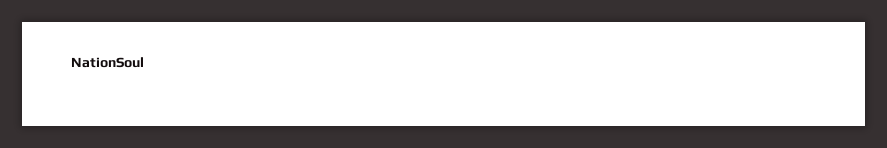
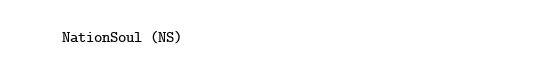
- NationSoul
+ NationSoul (NS)

